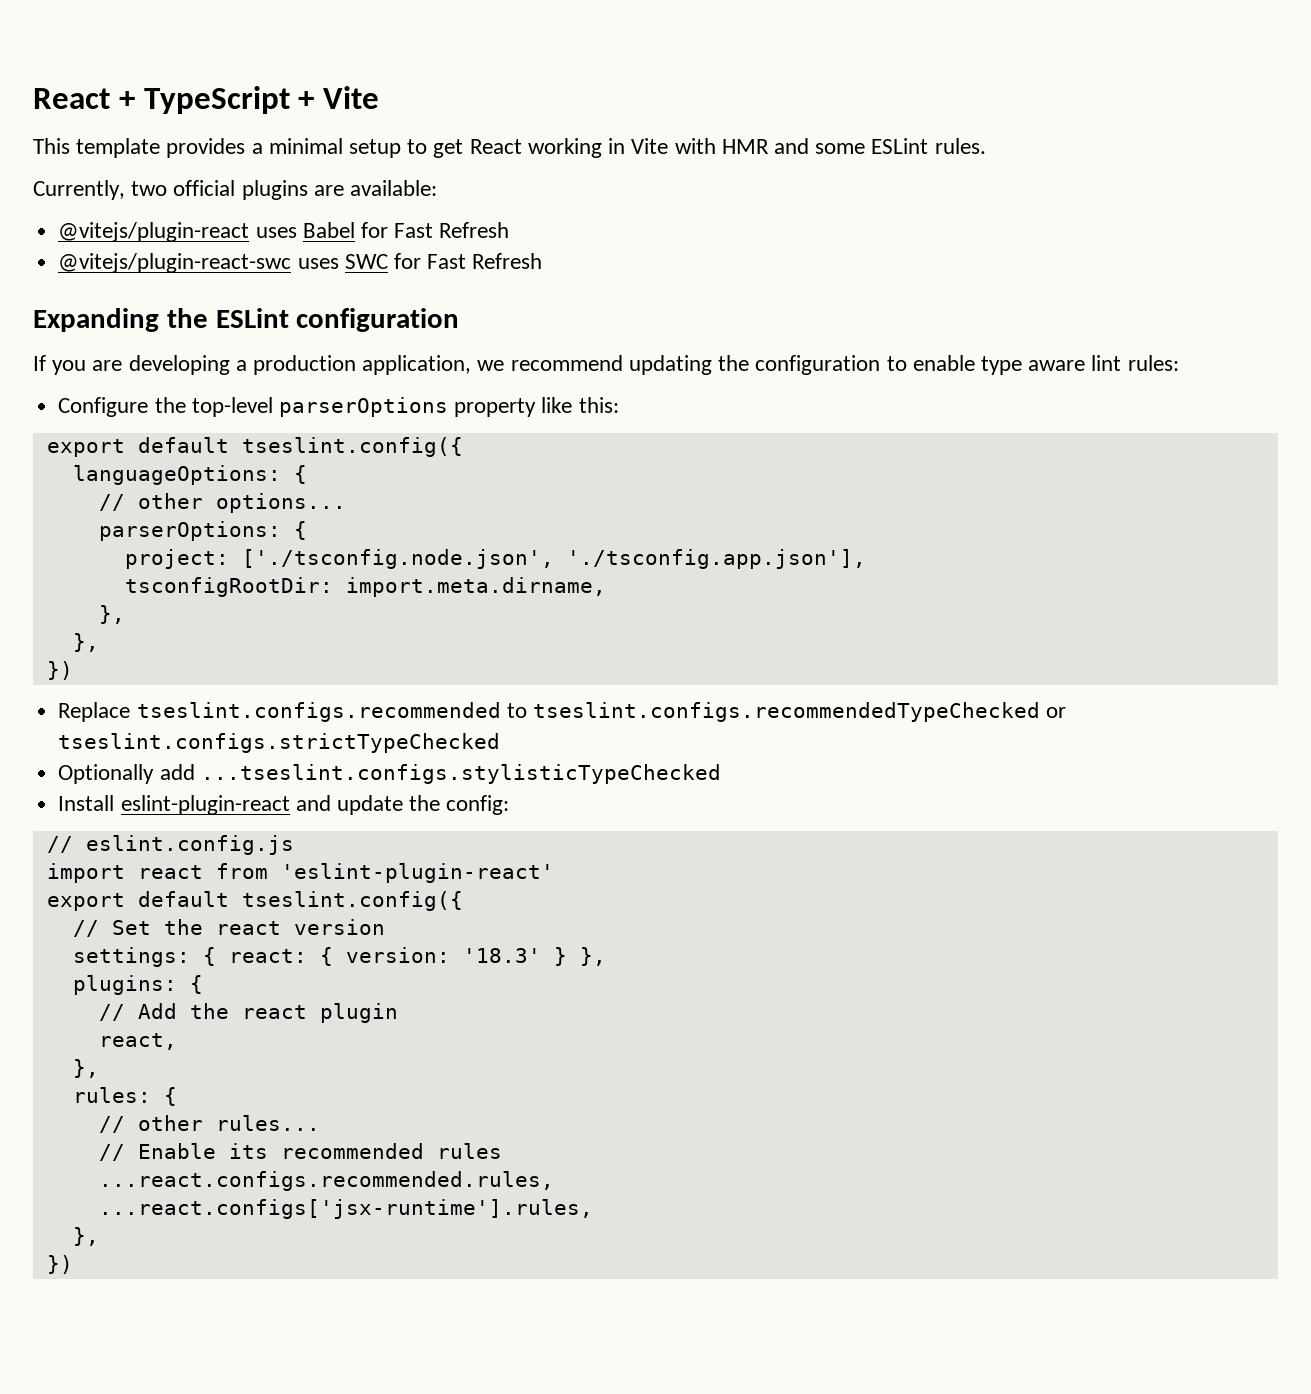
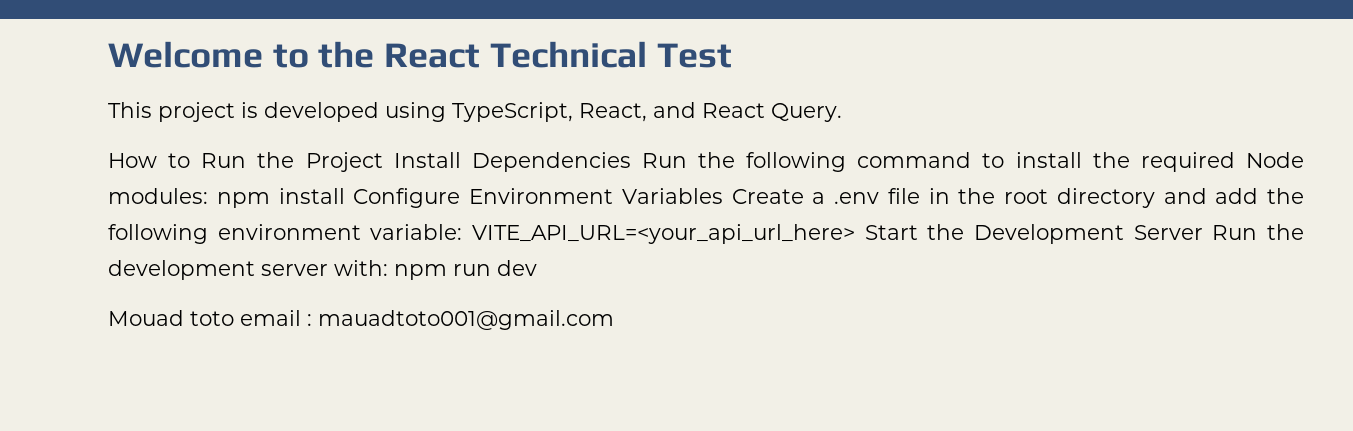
- React + TypeScript + Vite
- This template provides a minimal setup to get React working in Vite with HMR and some ESLint rules.
- Currently, two official plugins are available:
- @vitejs/plugin-react uses Babel for Fast Refresh
- @vitejs/plugin-react-swc uses SWC for Fast Refresh
- Expanding the ESLint configuration
- If you are developing a production application, we recommend updating the configuration to enable type aware lint rules:
- Configure the top-level parserOptions property like this:
- export default tseslint.config({
- languageOptions: {
- // other options...
- parserOptions: {
- project: ['./tsconfig.node.json', './tsconfig.app.json'],
- tsconfigRootDir: import.meta.dirname,
- },
- },
- })
- Replace tseslint.configs.recommended to tseslint.configs.recommendedTypeChecked or tseslint.configs.strictTypeChecked
- Optionally add ...tseslint.configs.stylisticTypeChecked
- Install eslint-plugin-react and update the config:
- // eslint.config.js
- import react from 'eslint-plugin-react'
- export default tseslint.config({
- // Set the react version
- settings: { react: { version: '18.3' } },
- plugins: {
- // Add the react plugin
- react,
- },
- rules: {
- // other rules...
- // Enable its recommended rules
- ...react.configs.recommended.rules,
- ...react.configs['jsx-runtime'].rules,
- },
- })
+ Welcome to the React Technical Test
+ This project is developed using TypeScript, React, and React Query.
+ How to Run the Project Install Dependencies Run the following command to install the required Node modules: npm install Configure Environment Variables Create a .env file in the root directory and add the following environment variable: VITE_API_URL=<your_api_url_here> Start the Development Server Run the development server with: npm run dev
+ Mouad toto email : mauadtoto001@gmail.com

